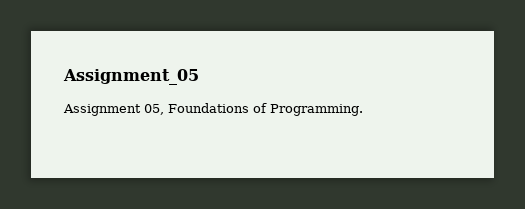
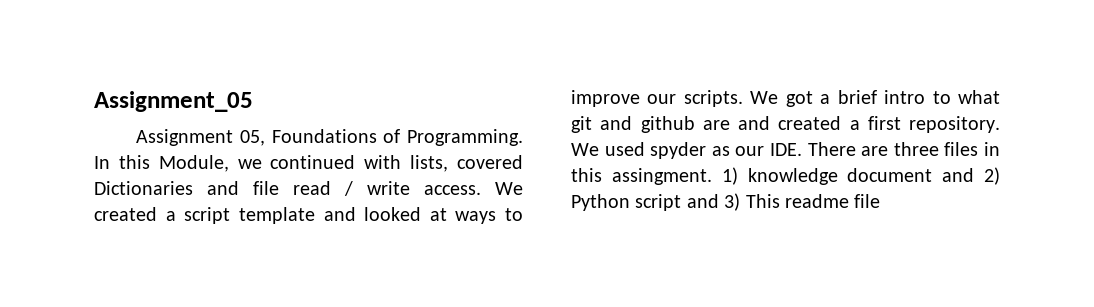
+ In this Module, we continued with lists, covered Dictionaries and file read / write access. We created a script template and looked at ways to improve our scripts. We got a brief intro to what git and github are and created a first repository. We used spyder as our IDE. There are three files in this assingment. 1) knowledge document and 2) Python script and 3) This readme file

